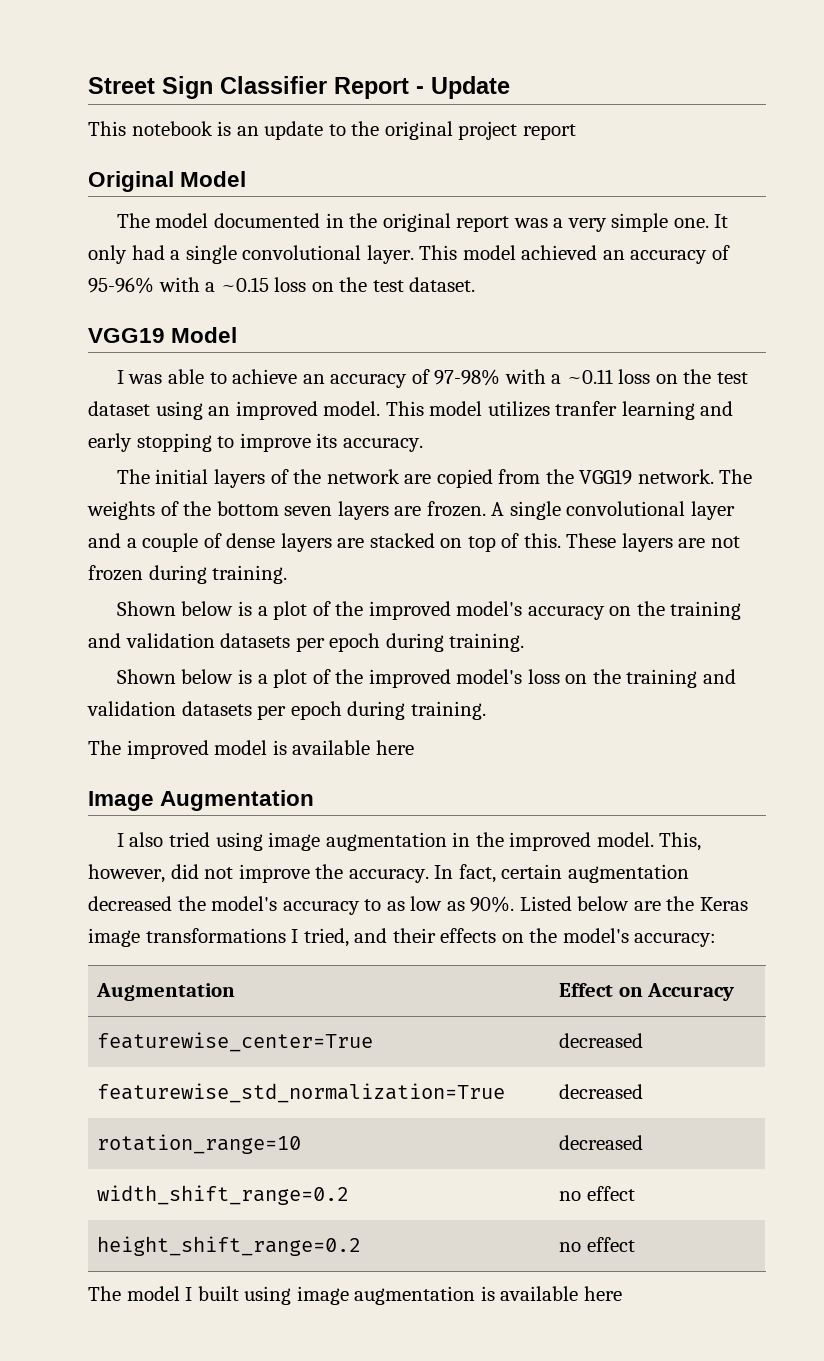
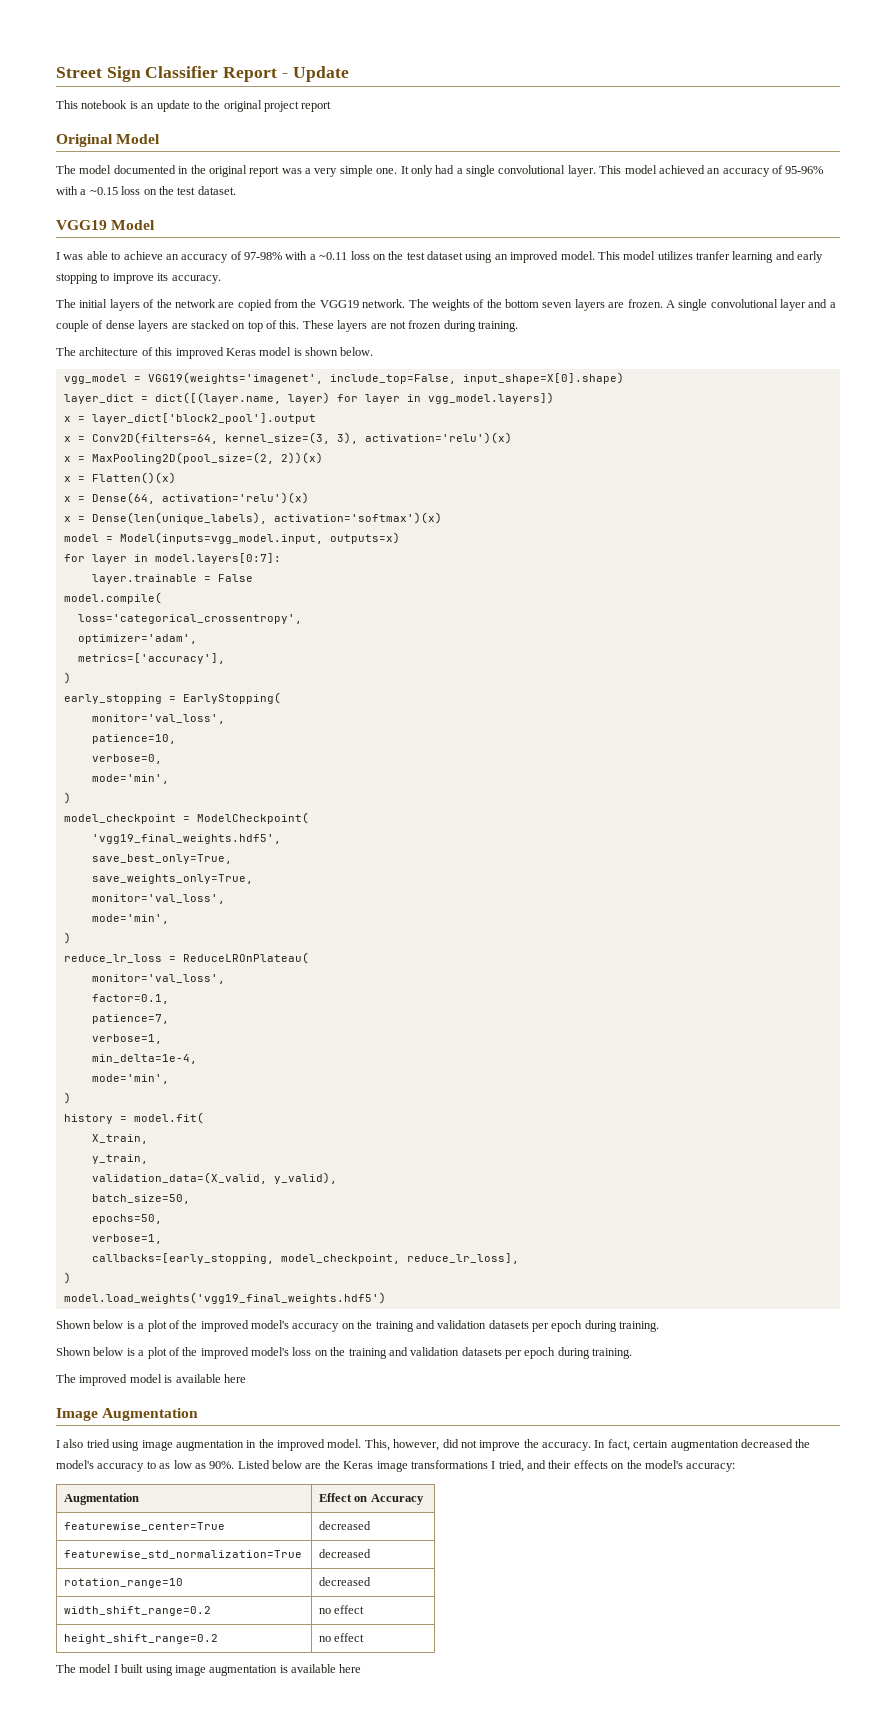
+ The architecture of this improved Keras model is shown below.
+ vgg_model = VGG19(weights='imagenet', include_top=False, input_shape=X[0].shape)
+ layer_dict = dict([(layer.name, layer) for layer in vgg_model.layers])
+ x = layer_dict['block2_pool'].output
+ x = Conv2D(filters=64, kernel_size=(3, 3), activation='relu')(x)
+ x = MaxPooling2D(pool_size=(2, 2))(x)
+ x = Flatten()(x)
+ x = Dense(64, activation='relu')(x)
+ x = Dense(len(unique_labels), activation='softmax')(x)
+ model = Model(inputs=vgg_model.input, outputs=x)
+ for layer in model.layers[0:7]:
+ layer.trainable = False
+ model.compile(
+ loss='categorical_crossentropy',
+ optimizer='adam',
+ metrics=['accuracy'],
+ )
+ early_stopping = EarlyStopping(
+ monitor='val_loss',
+ patience=10,
+ verbose=0,
+ mode='min',
+ )
+ model_checkpoint = ModelCheckpoint(
+ 'vgg19_final_weights.hdf5',
+ save_best_only=True,
+ save_weights_only=True,
+ monitor='val_loss',
+ mode='min',
+ )
+ reduce_lr_loss = ReduceLROnPlateau(
+ monitor='val_loss',
+ factor=0.1,
+ patience=7,
+ verbose=1,
+ min_delta=1e-4,
+ mode='min',
+ )
+ history = model.fit(
+ X_train,
+ y_train,
+ validation_data=(X_valid, y_valid),
+ batch_size=50,
+ epochs=50,
+ verbose=1,
+ callbacks=[early_stopping, model_checkpoint, reduce_lr_loss],
+ )
+ model.load_weights('vgg19_final_weights.hdf5')

